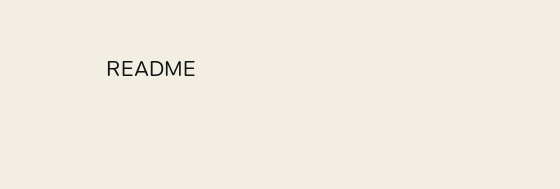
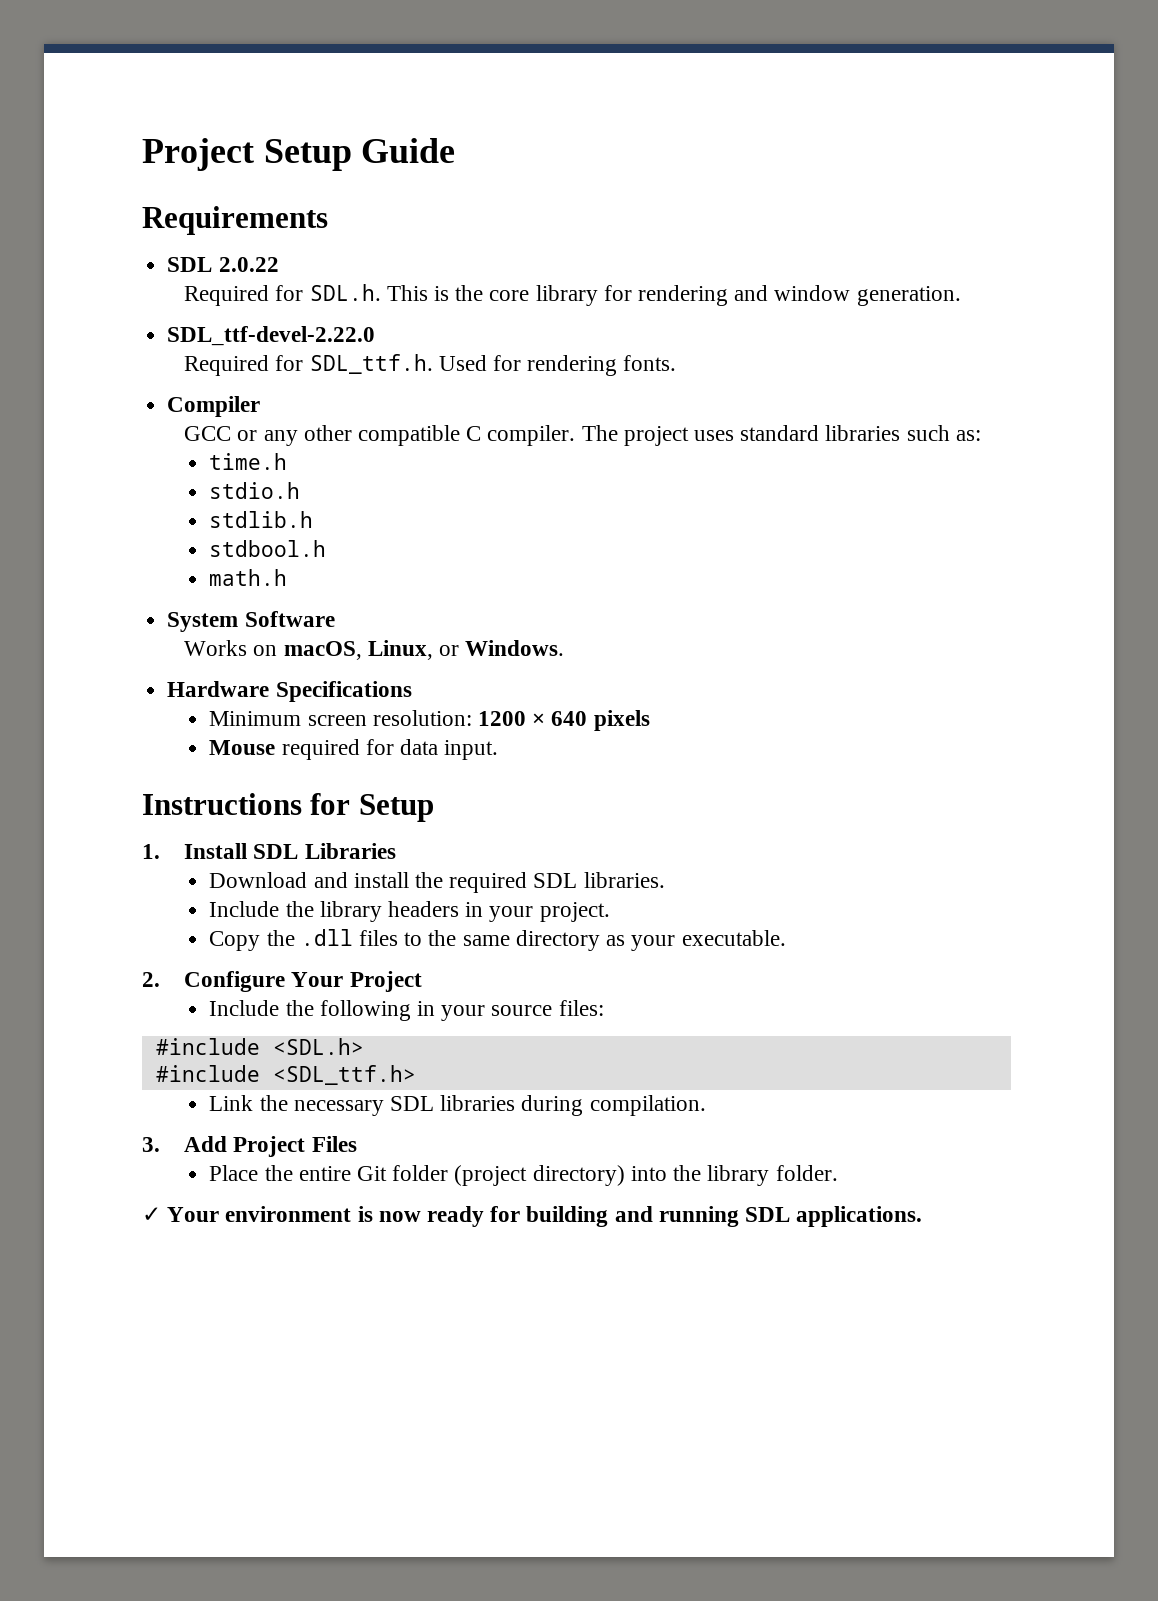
- README
+ Project Setup Guide
+ Requirements
+ SDL 2.0.22
+ Required for SDL.h. This is the core library for rendering and window generation.
+ SDL_ttf-devel-2.22.0
+ Required for SDL_ttf.h. Used for rendering fonts.
+ Compiler
+ GCC or any other compatible C compiler. The project uses standard libraries such as:
+ time.h
+ stdio.h
+ stdlib.h
+ stdbool.h
+ math.h
+ System Software
+ Works on macOS, Linux, or Windows.
+ Hardware Specifications
+ Minimum screen resolution: 1200 × 640 pixels
+ Mouse required for data input.
+ Instructions for Setup
+ 1. Install SDL Libraries
+ Download and install the required SDL libraries.
+ Include the library headers in your project.
+ Copy the .dll files to the same directory as your executable.
+ 2. Configure Your Project
+ Include the following in your source files:
+ #include <SDL.h>
+ #include <SDL_ttf.h>
+ Link the necessary SDL libraries during compilation.
+ 3. Add Project Files
+ Place the entire Git folder (project directory) into the library folder.
+ ✓ Your environment is now ready for building and running SDL applications.

